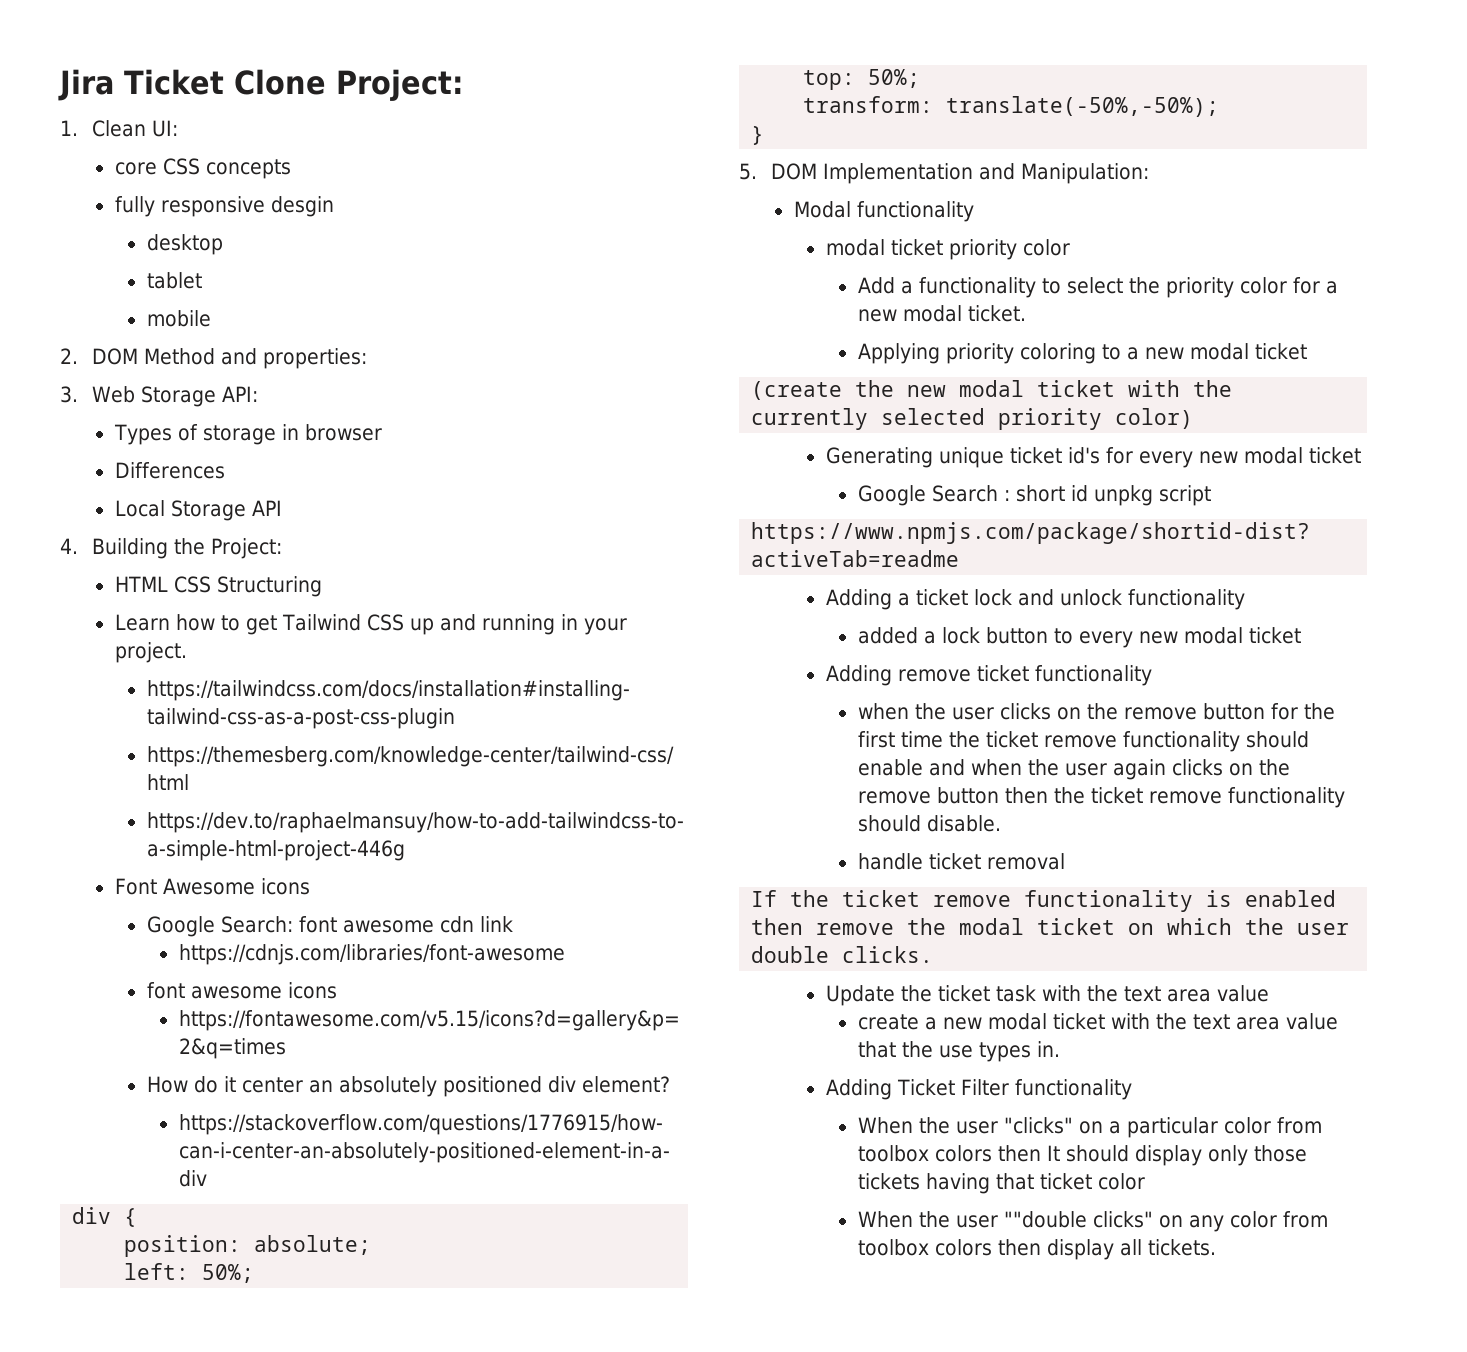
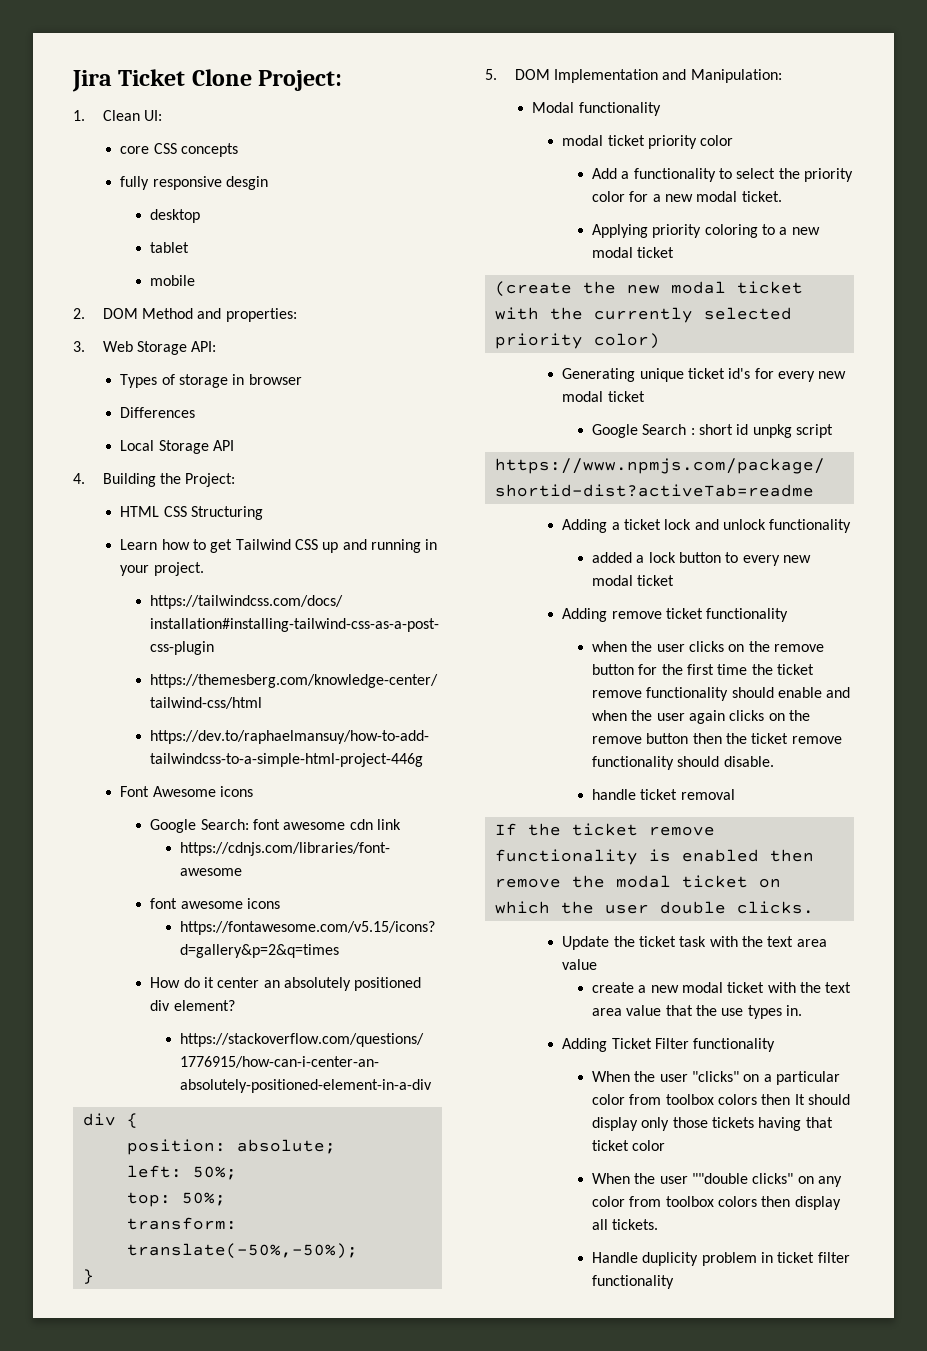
+ Handle duplicity problem in ticket filter functionality

